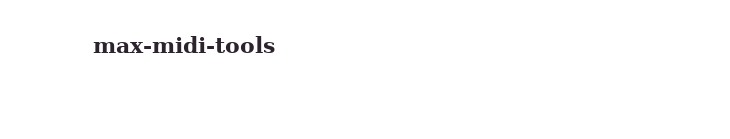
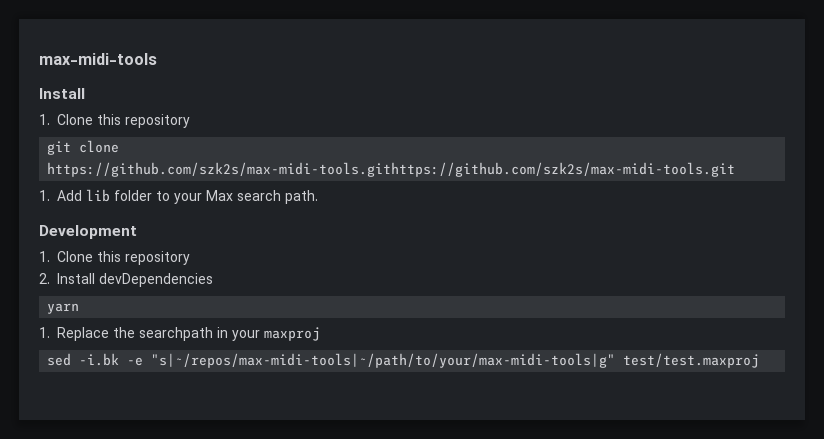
  max-midi-tools
+ Install
+ 1. Clone this repository
+ git clone https://github.com/szk2s/max-midi-tools.githttps://github.com/szk2s/max-midi-tools.git
+ 1. Add lib folder to your Max search path.
+ Development
+ 1. Clone this repository
+ 2. Install devDependencies
+ yarn
+ 1. Replace the searchpath in your maxproj
+ sed -i.bk -e "s|~/repos/max-midi-tools|~/path/to/your/max-midi-tools|g" test/test.maxproj

